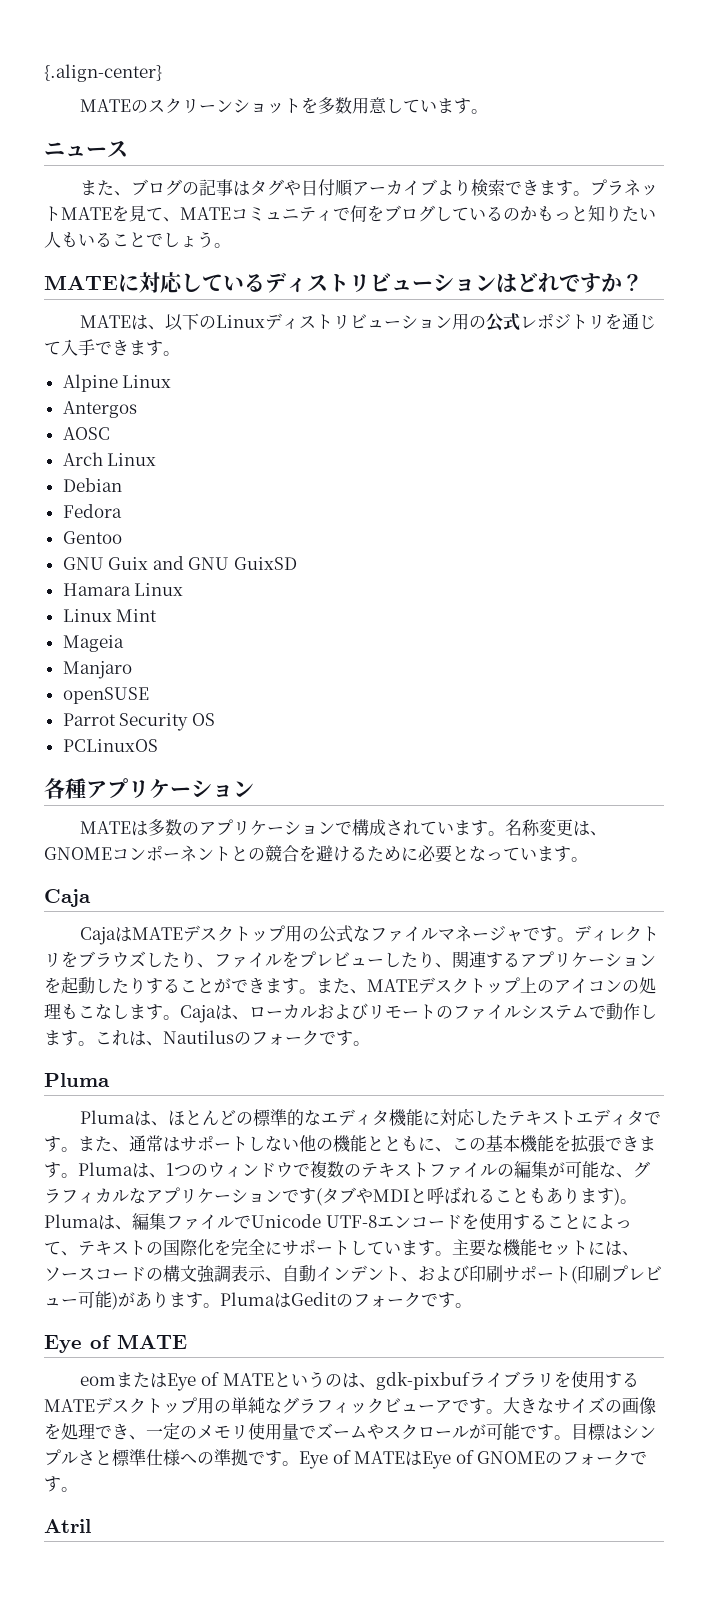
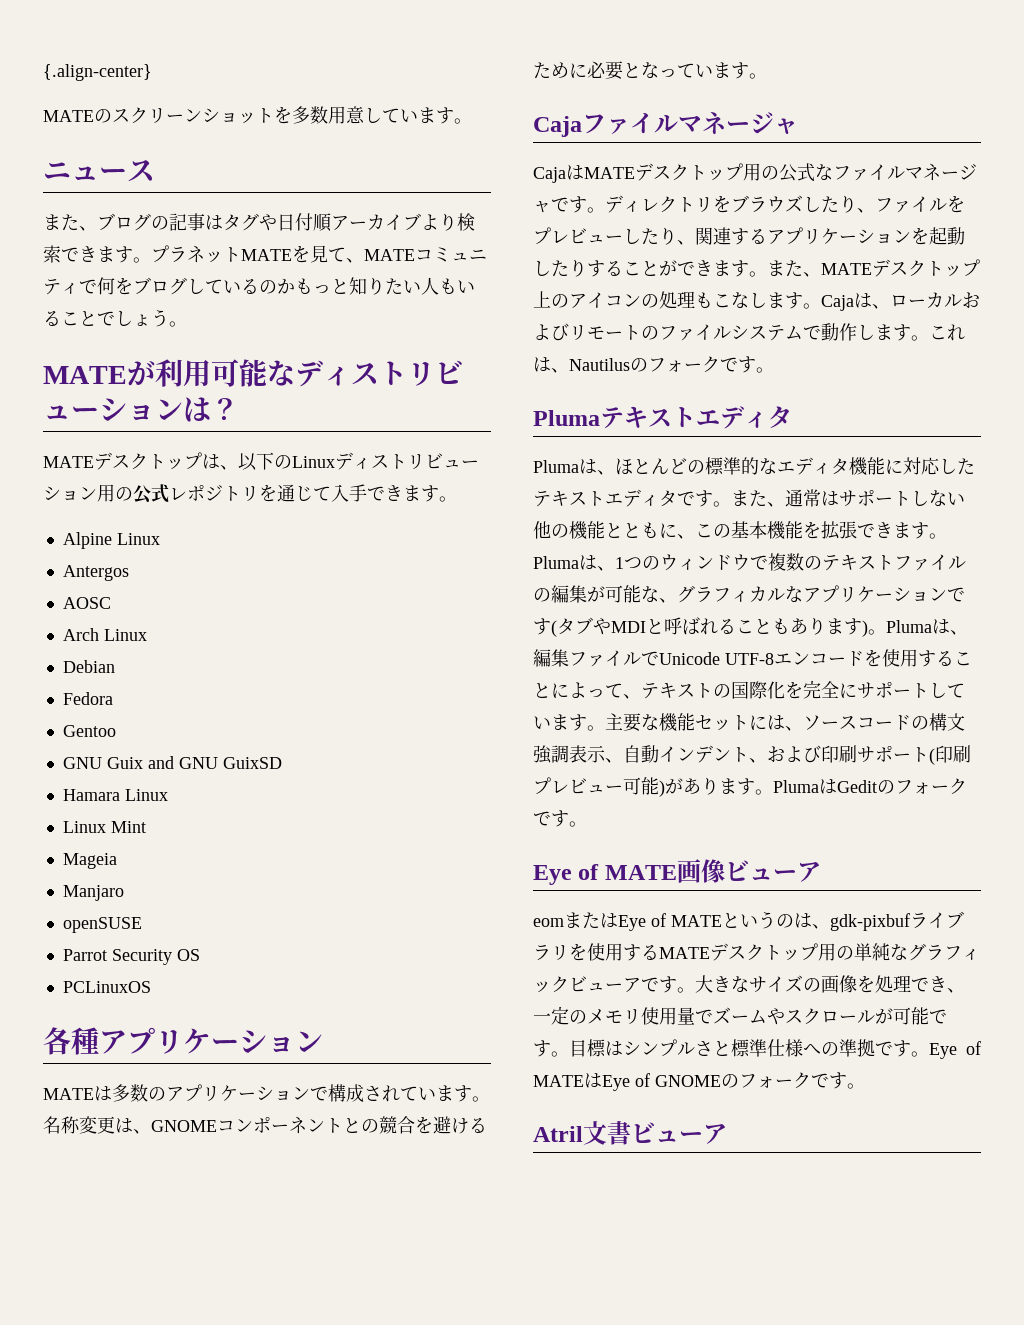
- MATEに対応しているディストリビューションはどれですか？
+ MATEが利用可能なディストリビューションは？
- MATEは、以下のLinuxディストリビューション用の公式レポジトリを通じて入手できます。
+ MATEデスクトップは、以下のLinuxディストリビューション用の公式レポジトリを通じて入手できます。
  名称変更は、GNOMEコンポーネントとの競合を避けるために必要となっています。
- Caja
+ Cajaファイルマネージャ
  これは、Nautilusのフォークです。
- Pluma
+ Plumaテキストエディタ
  PlumaはGeditのフォークです。
- Eye of MATE
+ Eye of MATE画像ビューア
- Atril
+ Atril文書ビューア

